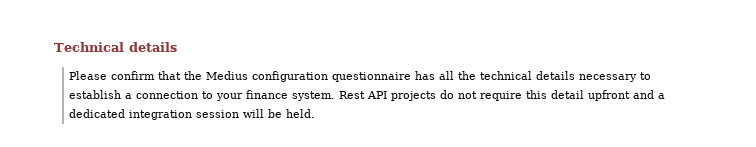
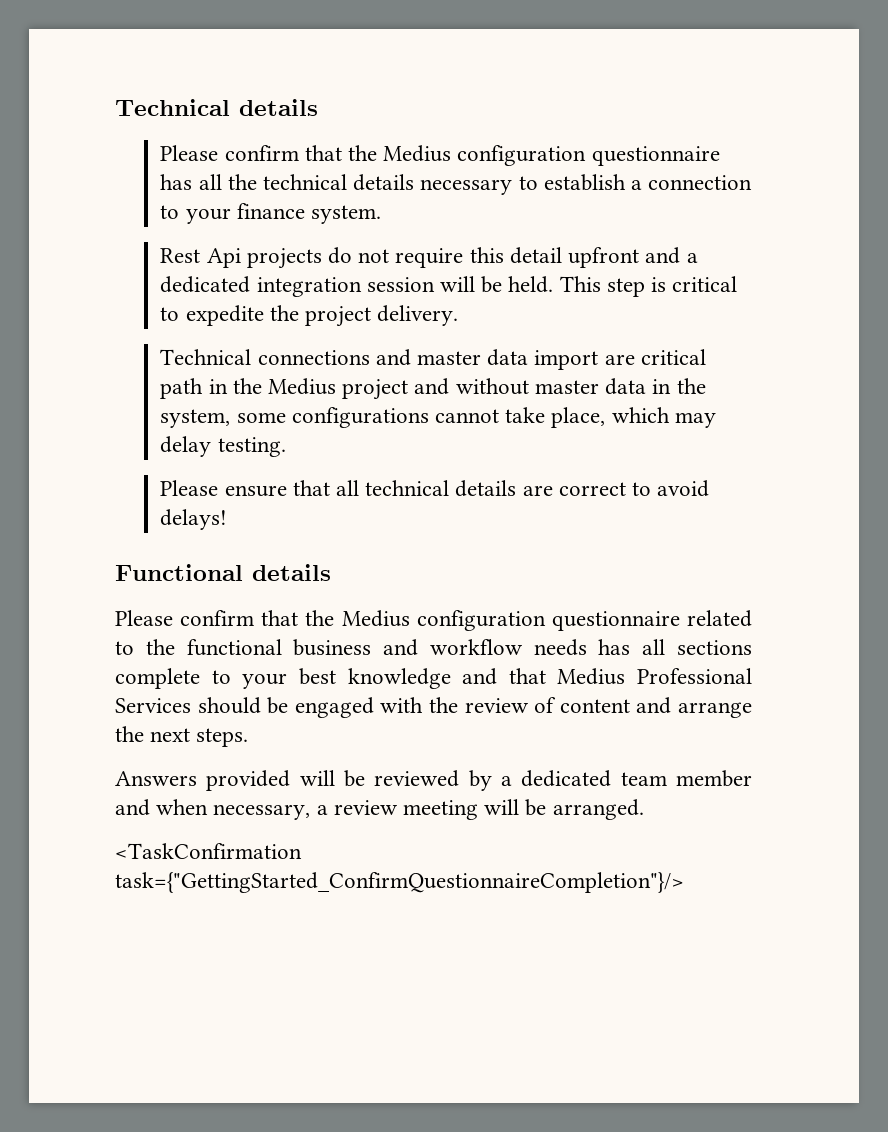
- Please confirm that the Medius configuration questionnaire has all the technical details necessary to establish a connection to your finance system. Rest API projects do not require this detail upfront and a dedicated integration session will be held.
+ Please confirm that the Medius configuration questionnaire has all the technical details necessary to establish a connection to your finance system.
+ Rest Api projects do not require this detail upfront and a dedicated integration session will be held.
+ This step is critical to expedite the project delivery.
+ Technical connections and master data import are critical path in the Medius project and without master data in the system, some configurations cannot take place, which may delay testing.
+ Please ensure that all technical details are correct to avoid delays!
+ Functional details
+ Please confirm that the Medius configuration questionnaire related to the functional business and workflow needs has all sections complete to your best knowledge and that Medius Professional Services should be engaged with the review of content and arrange the next steps.
+ Answers provided will be reviewed by a dedicated team member and when necessary, a review meeting will be arranged.
+ <TaskConfirmation task={"GettingStarted_ConfirmQuestionnaireCompletion"}/>

